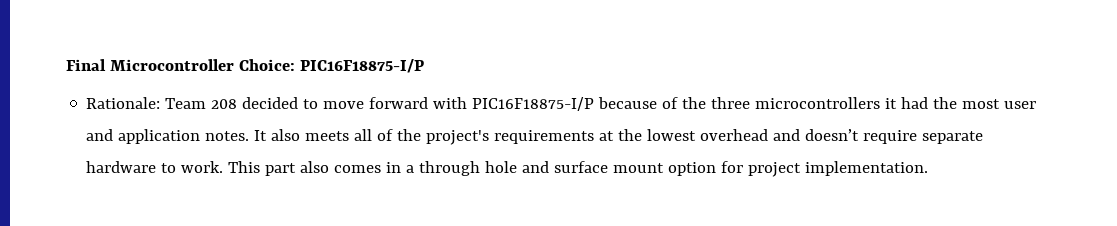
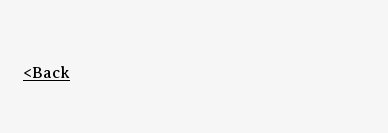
- Final Microcontroller Choice: PIC16F18875-I/P
- Rationale: Team 208 decided to move forward with PIC16F18875-I/P because of the three microcontrollers it had the most user and application notes. It also meets all of the project's requirements at the lowest overhead and doesn’t require separate hardware to work. This part also comes in a through hole and surface mount option for project implementation.
+ <Back

